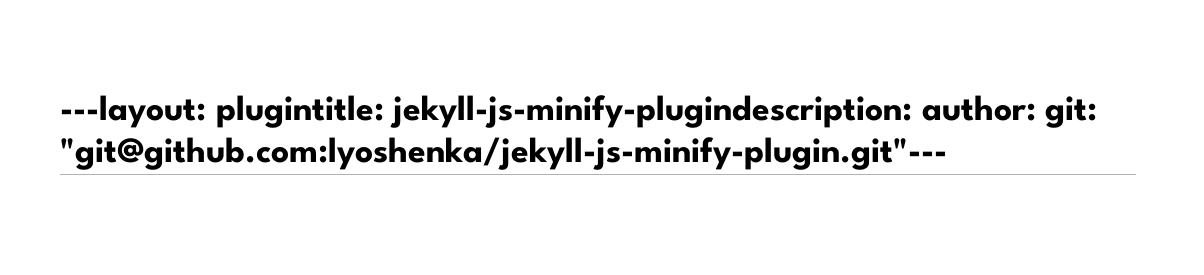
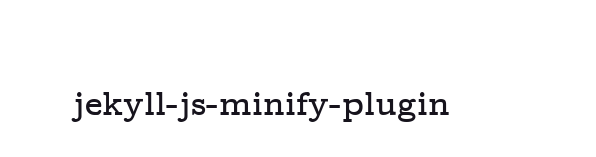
- ---layout: plugintitle: jekyll-js-minify-plugindescription: author: git: "git@github.com:lyoshenka/jekyll-js-minify-plugin.git"---
+ jekyll-js-minify-plugin

